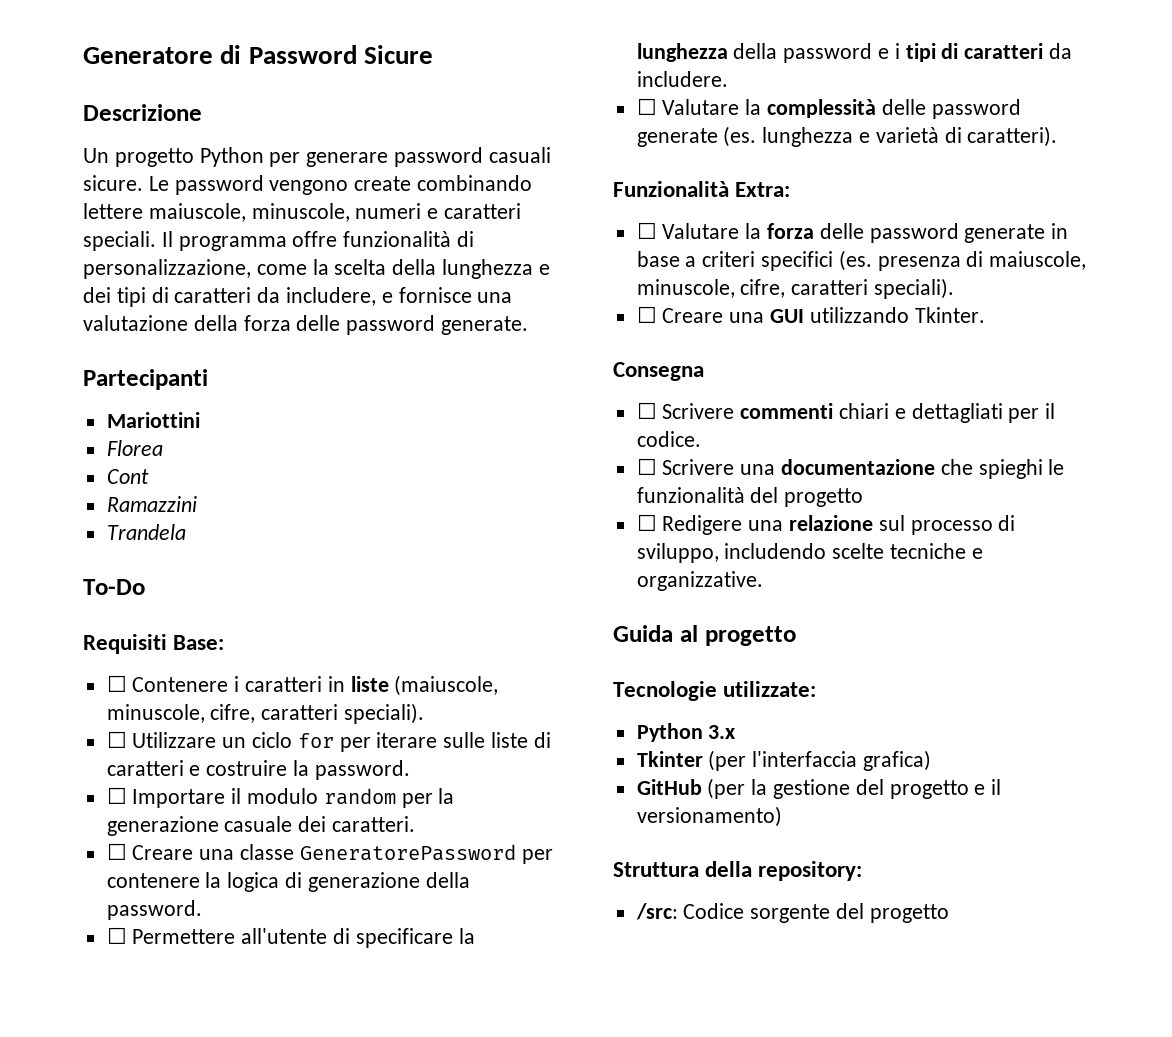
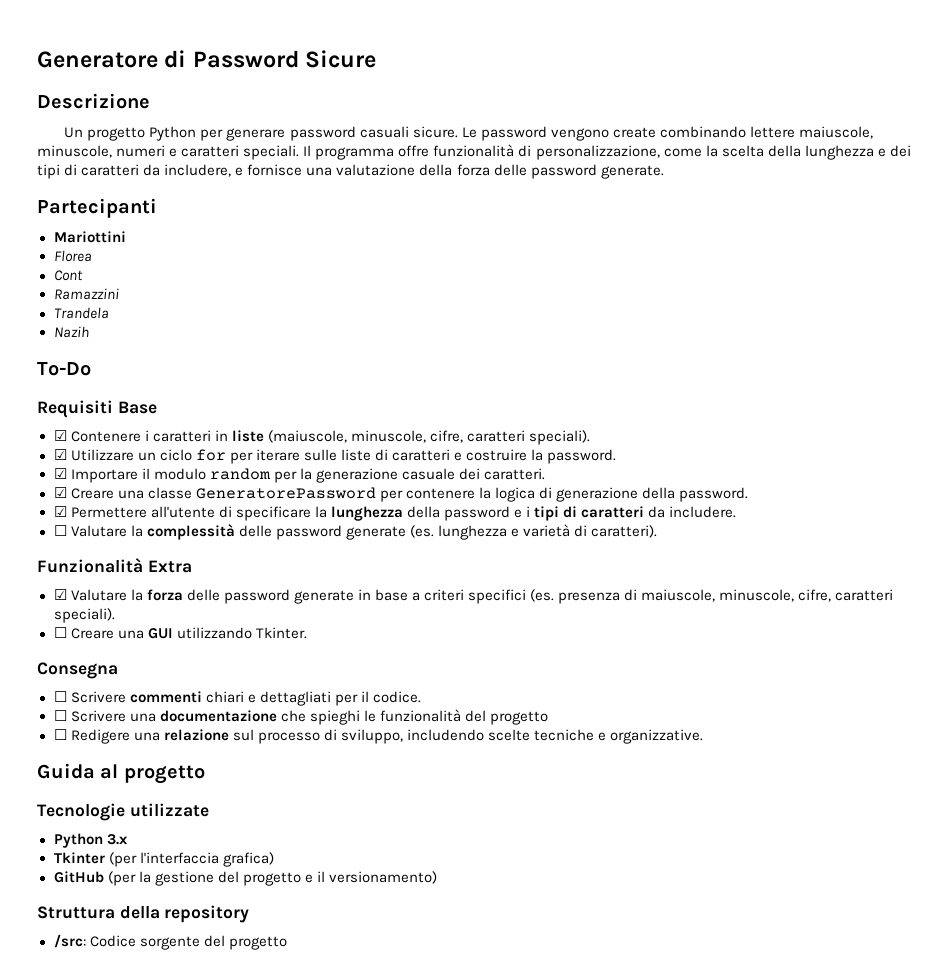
+ Nazih
- Requisiti Base:
- ☐ Contenere i caratteri in liste (maiuscole, minuscole, cifre, caratteri speciali).
+ Requisiti Base
+ ☑ Contenere i caratteri in liste (maiuscole, minuscole, cifre, caratteri speciali).
- ☐ Utilizzare un ciclo for per iterare sulle liste di caratteri e costruire la password.
+ ☑ Utilizzare un ciclo for per iterare sulle liste di caratteri e costruire la password.
- ☐ Importare il modulo random per la generazione casuale dei caratteri.
+ ☑ Importare il modulo random per la generazione casuale dei caratteri.
- ☐ Creare una classe GeneratorePassword per contenere la logica di generazione della password.
+ ☑ Creare una classe GeneratorePassword per contenere la logica di generazione della password.
- ☐ Permettere all'utente di specificare la lunghezza della password e i tipi di caratteri da includere.
+ ☑ Permettere all'utente di specificare la lunghezza della password e i tipi di caratteri da includere.
- Funzionalità Extra:
- ☐ Valutare la forza delle password generate in base a criteri specifici (es. presenza di maiuscole, minuscole, cifre, caratteri speciali).
+ Funzionalità Extra
+ ☑ Valutare la forza delle password generate in base a criteri specifici (es. presenza di maiuscole, minuscole, cifre, caratteri speciali).
- Tecnologie utilizzate:
+ Tecnologie utilizzate
- Struttura della repository:
+ Struttura della repository

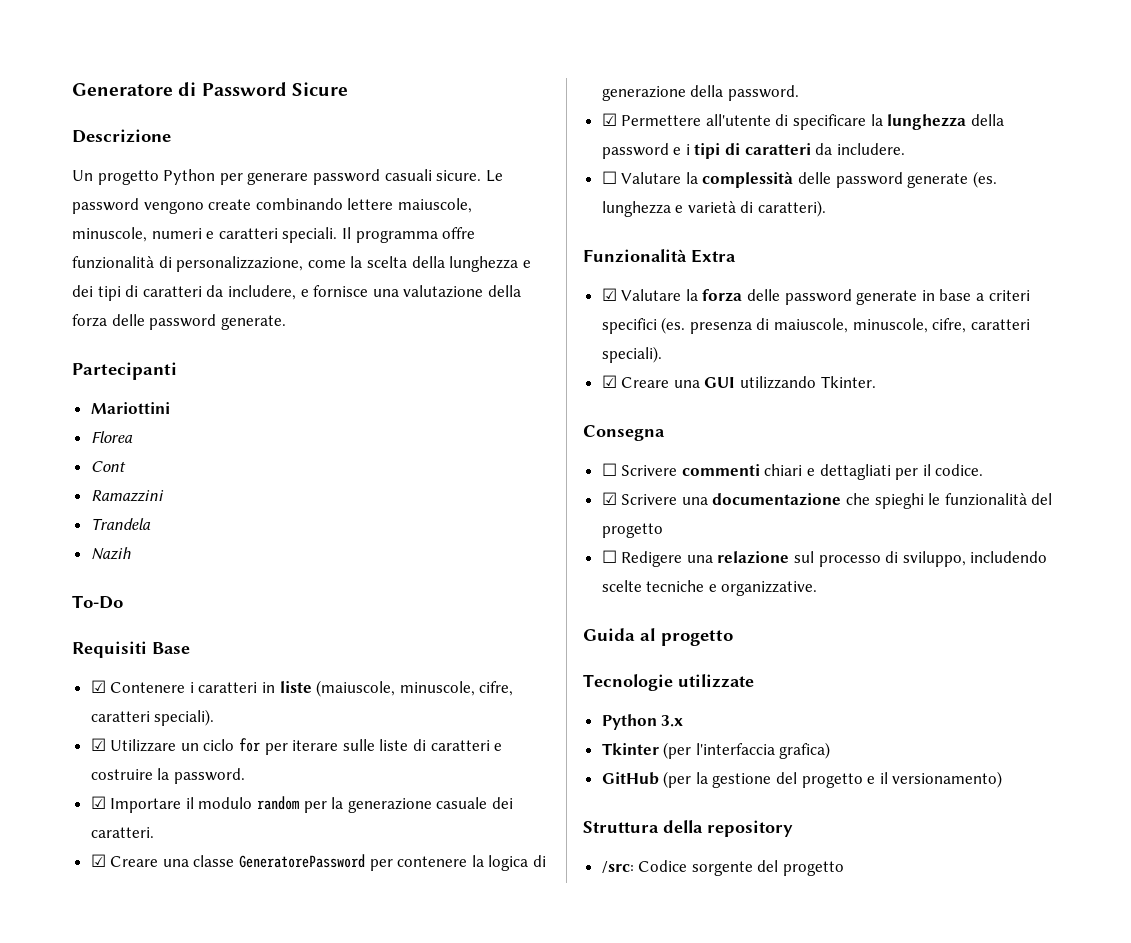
- ☐ Creare una GUI utilizzando Tkinter.
+ ☑ Creare una GUI utilizzando Tkinter.
- ☐ Scrivere una documentazione che spieghi le funzionalità del progetto
+ ☑ Scrivere una documentazione che spieghi le funzionalità del progetto

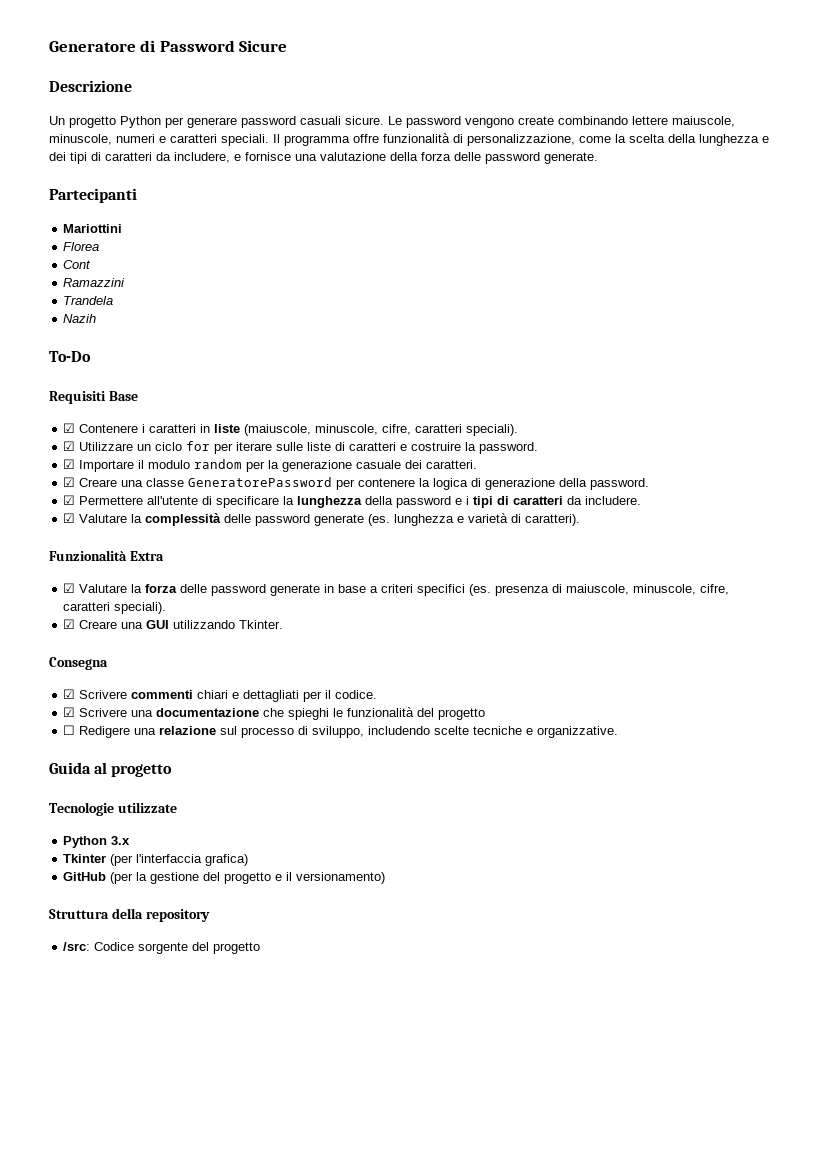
- ☐ Valutare la complessità delle password generate (es. lunghezza e varietà di caratteri).
+ ☑ Valutare la complessità delle password generate (es. lunghezza e varietà di caratteri).
- ☐ Scrivere commenti chiari e dettagliati per il codice.
+ ☑ Scrivere commenti chiari e dettagliati per il codice.

